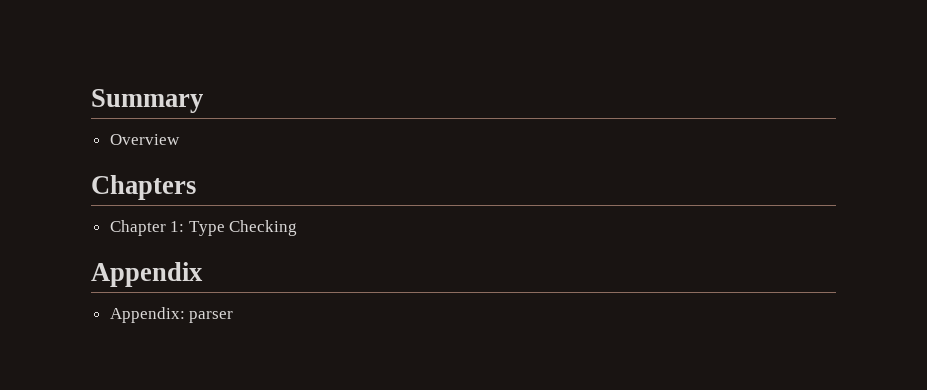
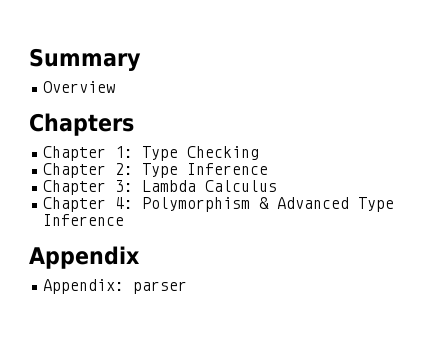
+ Chapter 2: Type Inference
+ Chapter 3: Lambda Calculus
+ Chapter 4: Polymorphism & Advanced Type Inference

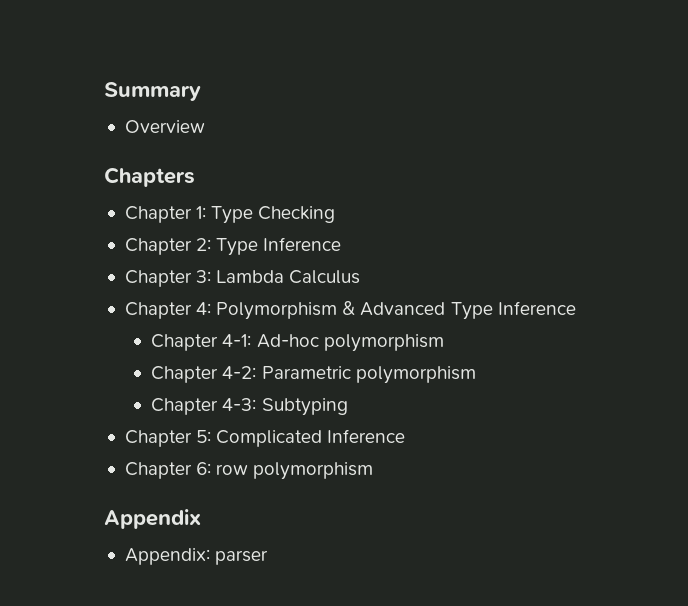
+ Chapter 4-1: Ad-hoc polymorphism
+ Chapter 4-2: Parametric polymorphism
+ Chapter 4-3: Subtyping
+ Chapter 5: Complicated Inference
+ Chapter 6: row polymorphism

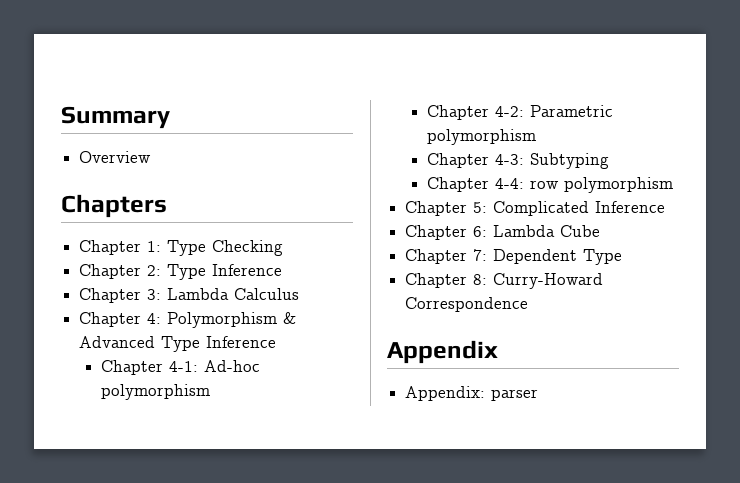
+ Chapter 4-4: row polymorphism
- Chapter 6: row polymorphism
+ Chapter 6: Lambda Cube
+ Chapter 7: Dependent Type
+ Chapter 8: Curry-Howard Correspondence

